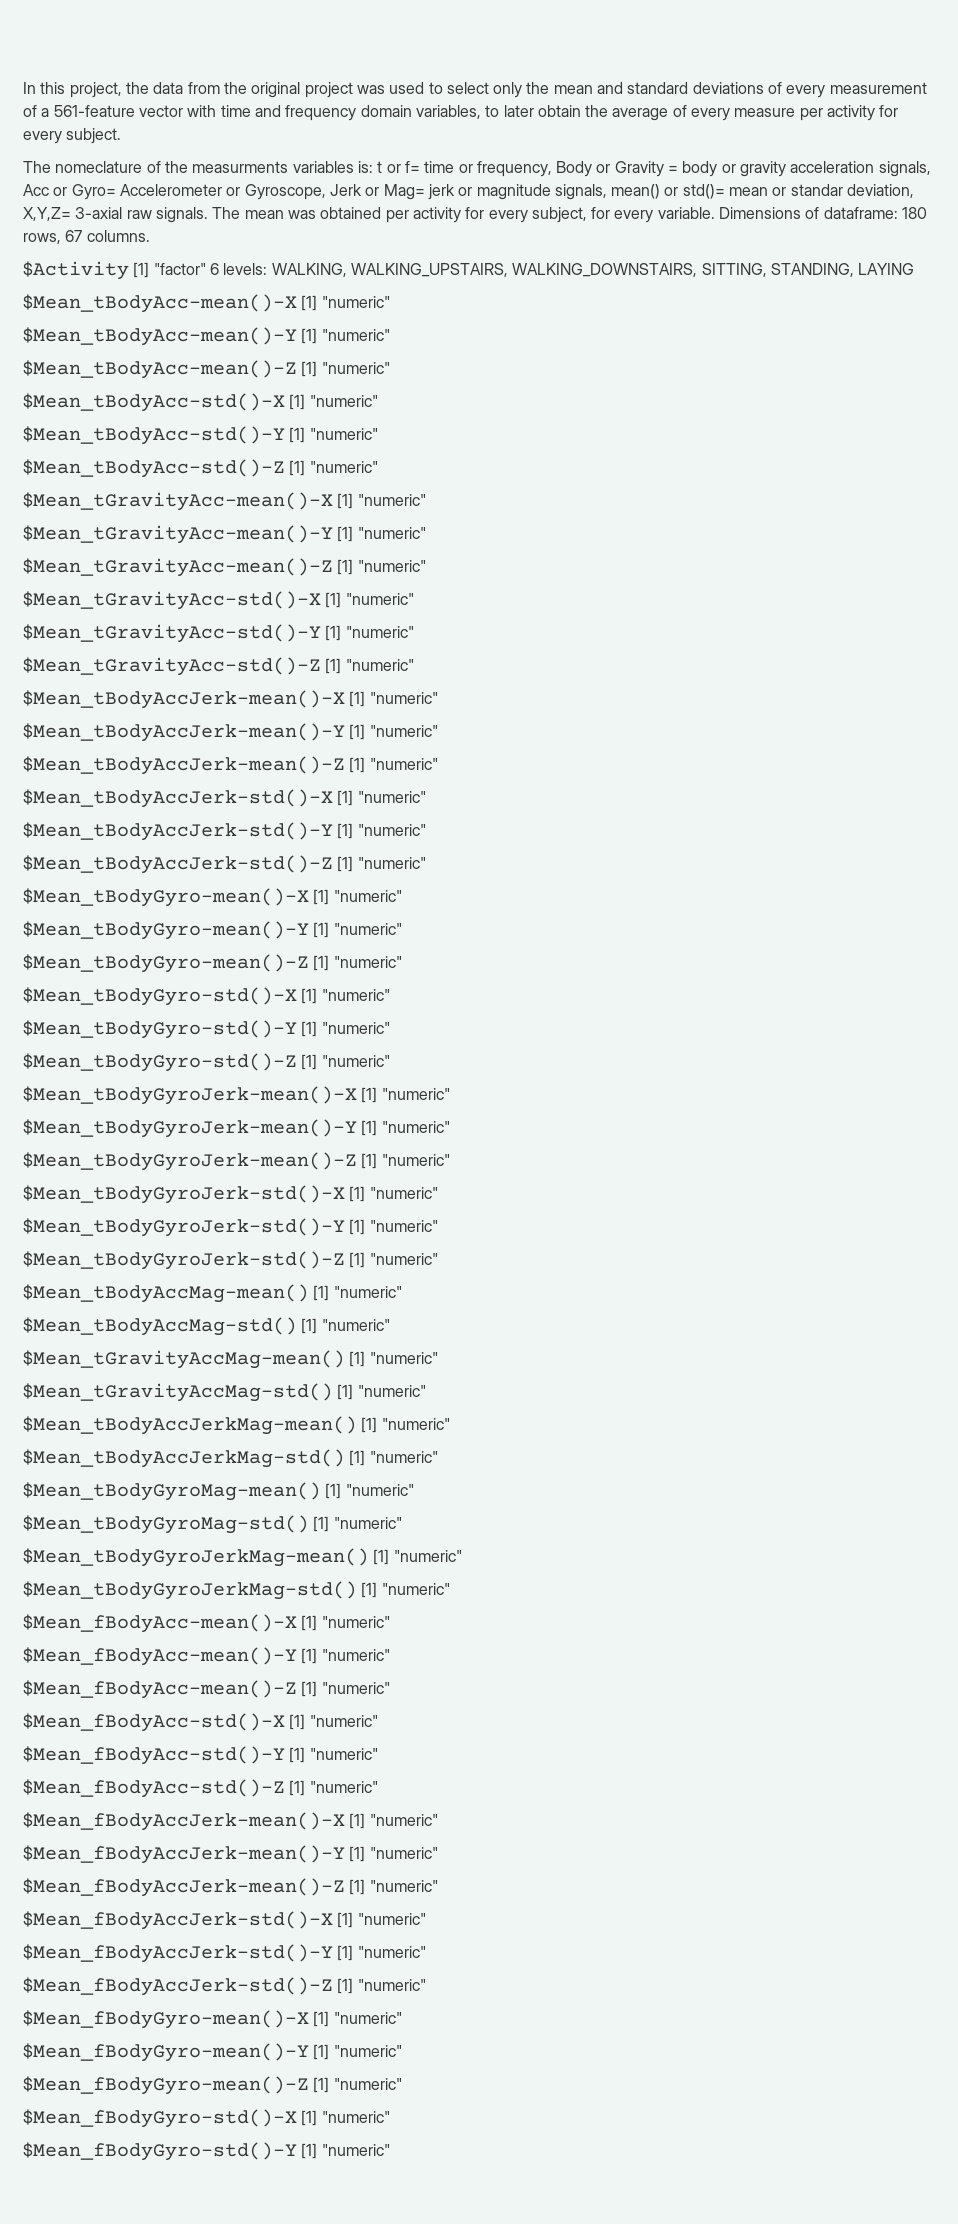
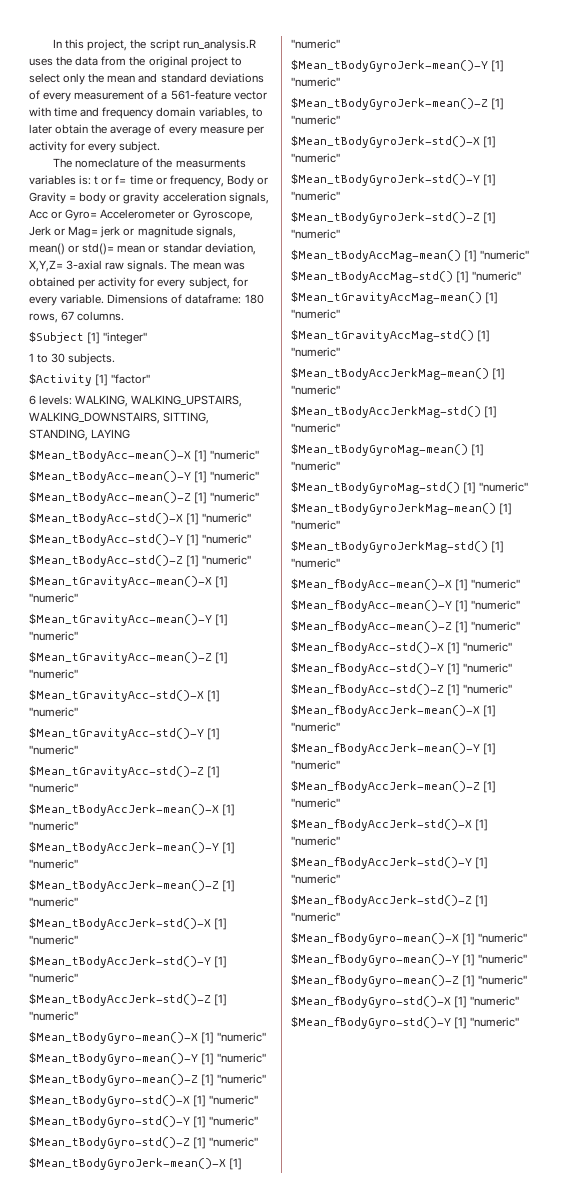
- In this project, the data from the original project was used to select only the mean and standard deviations of every measurement of a 561-feature vector with time and frequency domain variables, to later obtain the average of every measure per activity for every subject.
+ In this project, the script run_analysis.R uses the data from the original project to select only the mean and standard deviations of every measurement of a 561-feature vector with time and frequency domain variables, to later obtain the average of every measure per activity for every subject.
+ $Subject [1] "integer"
+ 1 to 30 subjects.
- $Activity [1] "factor" 6 levels: WALKING, WALKING_UPSTAIRS, WALKING_DOWNSTAIRS, SITTING, STANDING, LAYING
+ $Activity [1] "factor"
+ 6 levels: WALKING, WALKING_UPSTAIRS, WALKING_DOWNSTAIRS, SITTING, STANDING, LAYING

